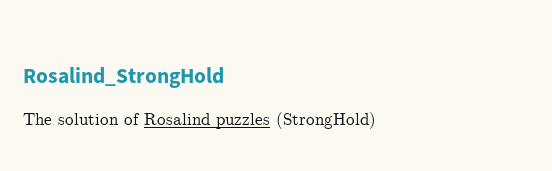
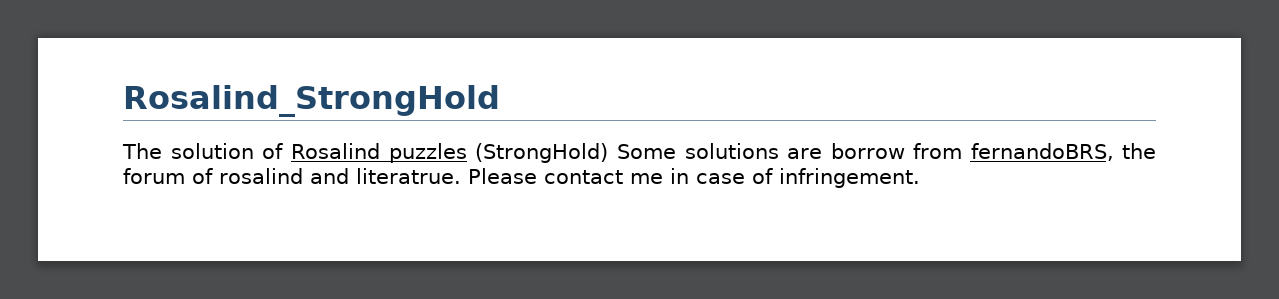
- The solution of Rosalind puzzles (StrongHold)
+ The solution of Rosalind puzzles (StrongHold) Some solutions are borrow from fernandoBRS, the forum of rosalind and literatrue. Please contact me in case of infringement.

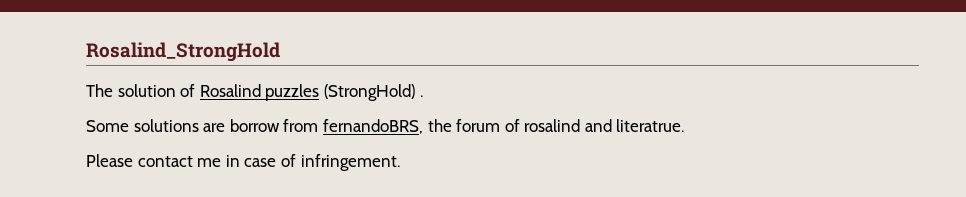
- The solution of Rosalind puzzles (StrongHold) Some solutions are borrow from fernandoBRS, the forum of rosalind and literatrue. Please contact me in case of infringement.
+ The solution of Rosalind puzzles (StrongHold) .
+ Some solutions are borrow from fernandoBRS, the forum of rosalind and literatrue.
+ Please contact me in case of infringement.

